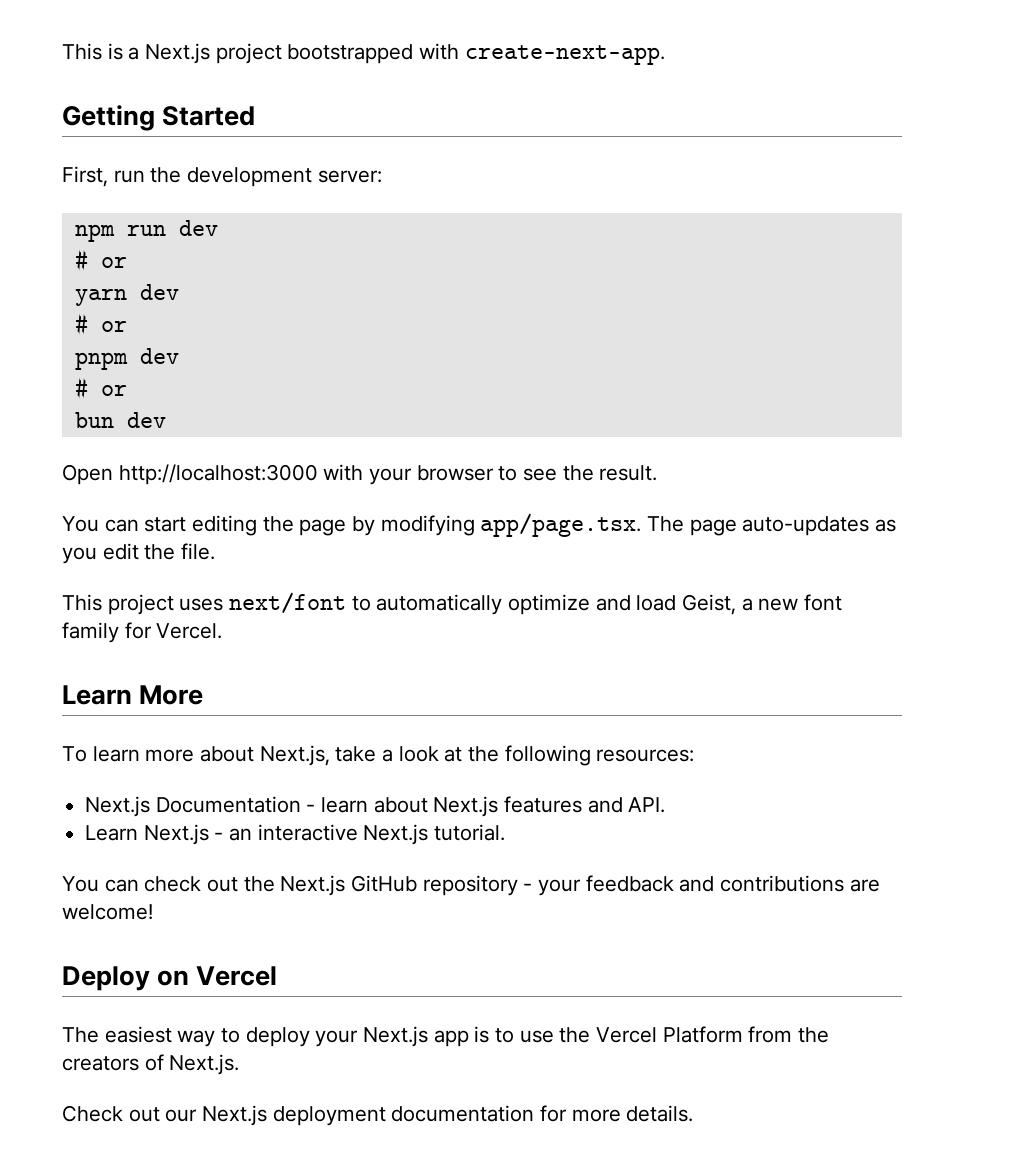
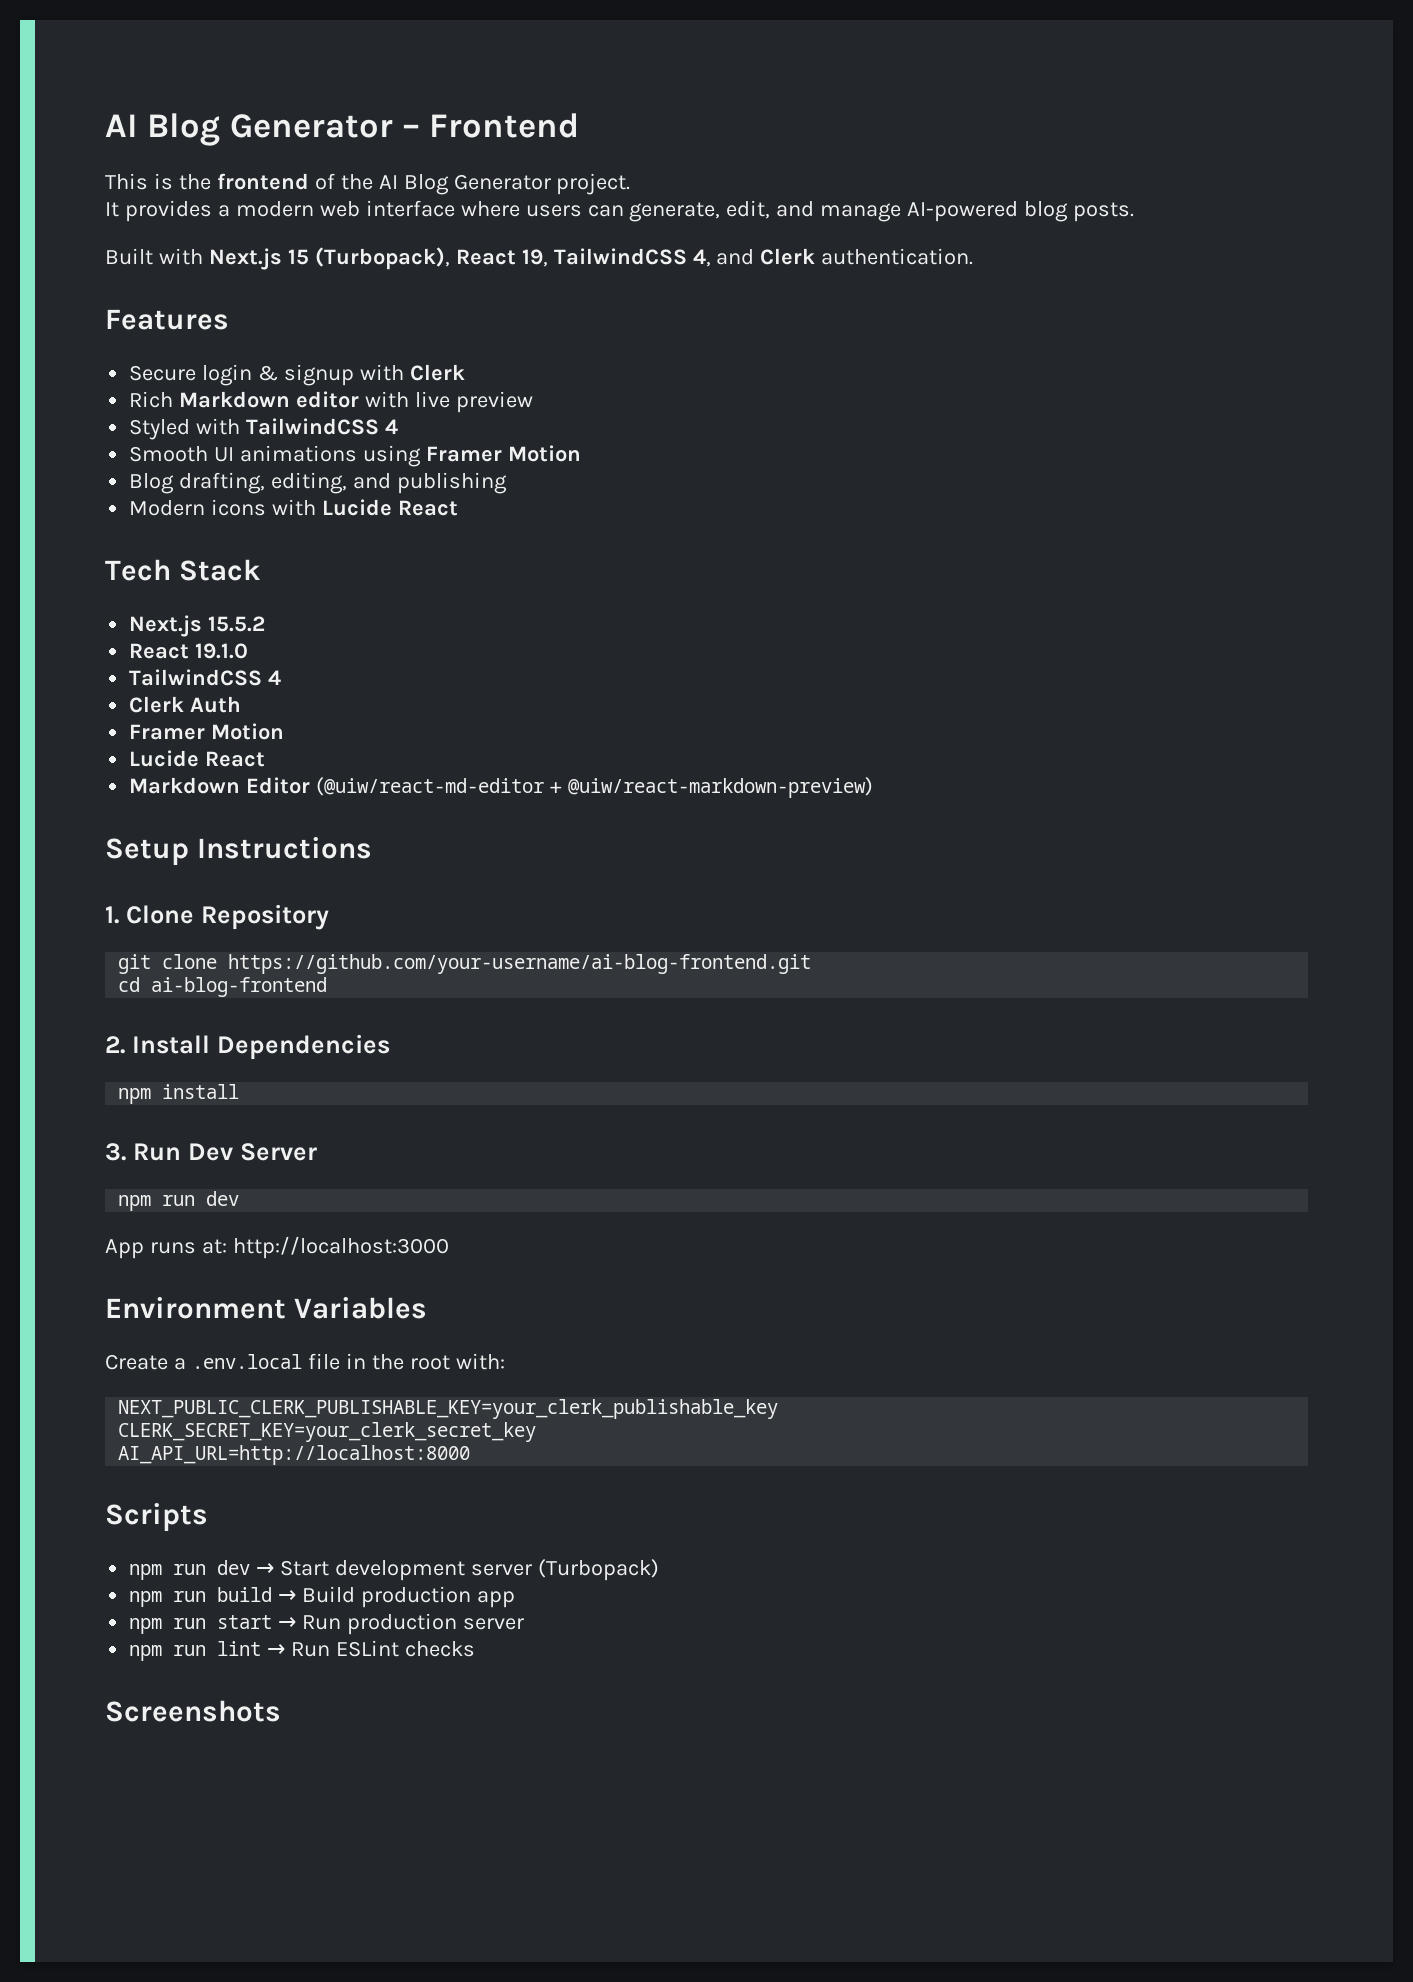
- This is a Next.js project bootstrapped with create-next-app.
- Getting Started
- First, run the development server:
+ AI Blog Generator – Frontend
+ This is the frontend of the AI Blog Generator project.
+ It provides a modern web interface where users can generate, edit, and manage AI-powered blog posts.
+ Built with Next.js 15 (Turbopack), React 19, TailwindCSS 4, and Clerk authentication.
+ Features
+ Secure login & signup with Clerk
+ Rich Markdown editor with live preview
+ Styled with TailwindCSS 4
+ Smooth UI animations using Framer Motion
+ Blog drafting, editing, and publishing
+ Modern icons with Lucide React
+ Tech Stack
+ Next.js 15.5.2
+ React 19.1.0
+ TailwindCSS 4
+ Clerk Auth
+ Framer Motion
+ Lucide React
+ Markdown Editor (@uiw/react-md-editor + @uiw/react-markdown-preview)
+ Setup Instructions
+ 1. Clone Repository
+ git clone https://github.com/your-username/ai-blog-frontend.git
+ cd ai-blog-frontend
+ 2. Install Dependencies
+ npm install
+ 3. Run Dev Server
  npm run dev
- # or
- yarn dev
- # or
- pnpm dev
- # or
- bun dev
- Open http://localhost:3000 with your browser to see the result.
- You can start editing the page by modifying app/page.tsx. The page auto-updates as you edit the file.
- This project uses next/font to automatically optimize and load Geist, a new font family for Vercel.
- Learn More
- To learn more about Next.js, take a look at the following resources:
- Next.js Documentation - learn about Next.js features and API.
- Learn Next.js - an interactive Next.js tutorial.
- You can check out the Next.js GitHub repository - your feedback and contributions are welcome!
- Deploy on Vercel
- The easiest way to deploy your Next.js app is to use the Vercel Platform from the creators of Next.js.
- Check out our Next.js deployment documentation for more details.
+ App runs at: http://localhost:3000
+ Environment Variables
+ Create a .env.local file in the root with:
+ NEXT_PUBLIC_CLERK_PUBLISHABLE_KEY=your_clerk_publishable_key
+ CLERK_SECRET_KEY=your_clerk_secret_key
+ AI_API_URL=http://localhost:8000
+ Scripts
+ npm run dev → Start development server (Turbopack)
+ npm run build → Build production app
+ npm run start → Run production server
+ npm run lint → Run ESLint checks
+ Screenshots

